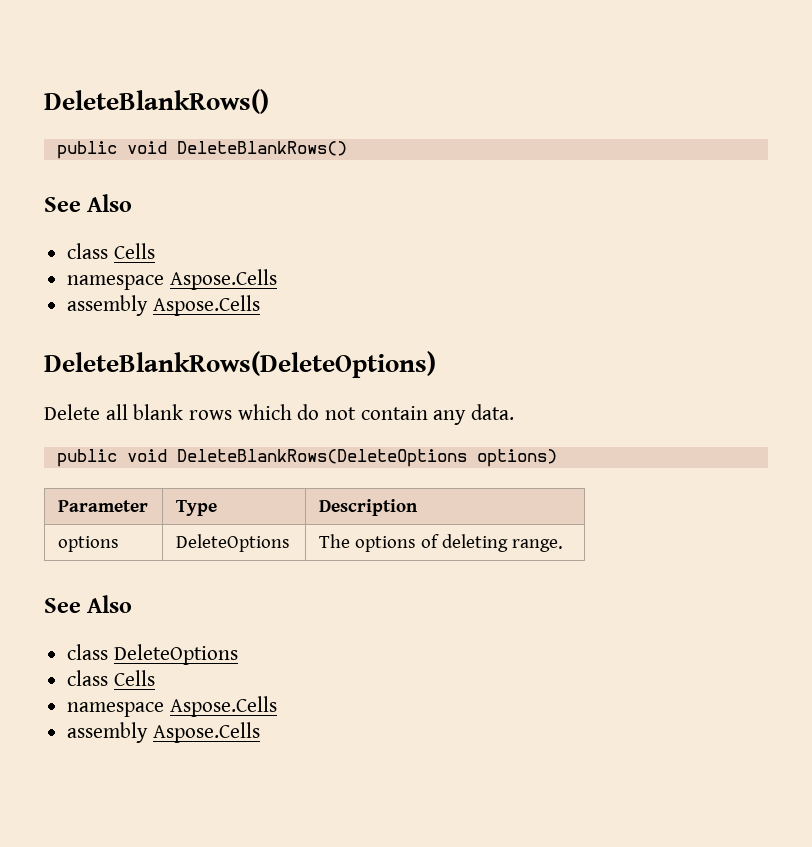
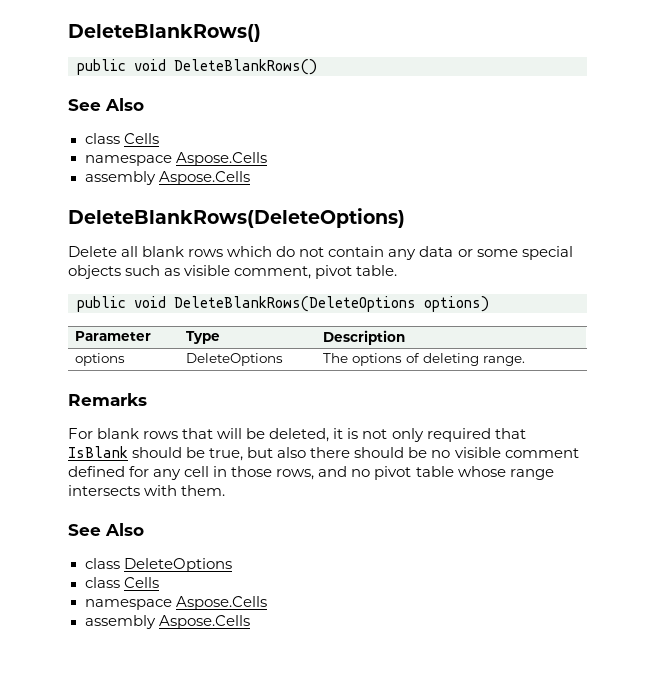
- Delete all blank rows which do not contain any data.
+ Delete all blank rows which do not contain any data or some special objects such as visible comment, pivot table.
+ Remarks
+ For blank rows that will be deleted, it is not only required that IsBlank should be true, but also there should be no visible comment defined for any cell in those rows, and no pivot table whose range intersects with them.

